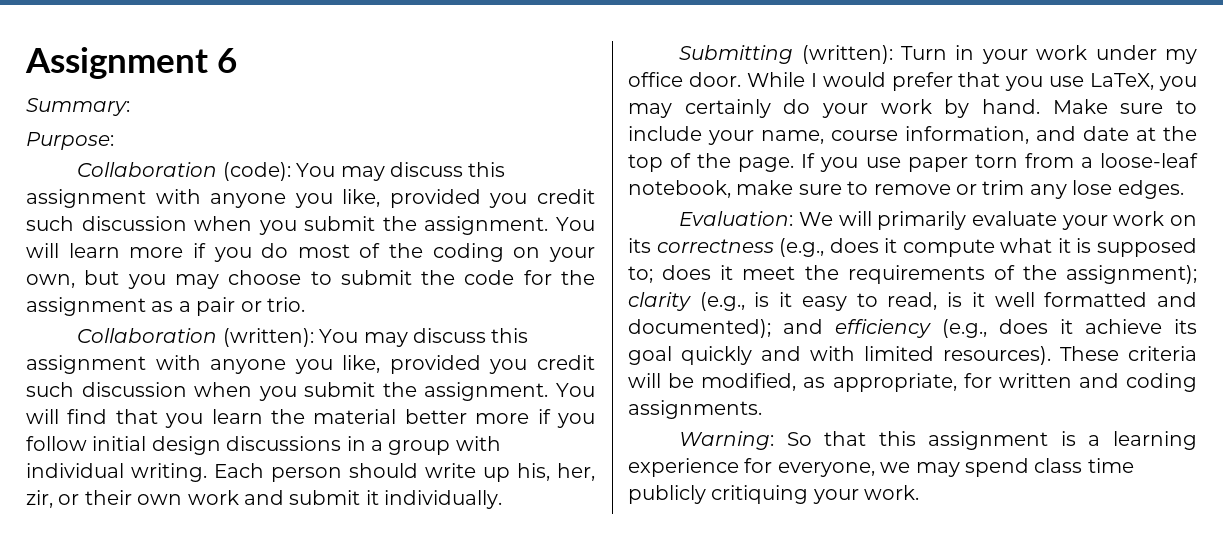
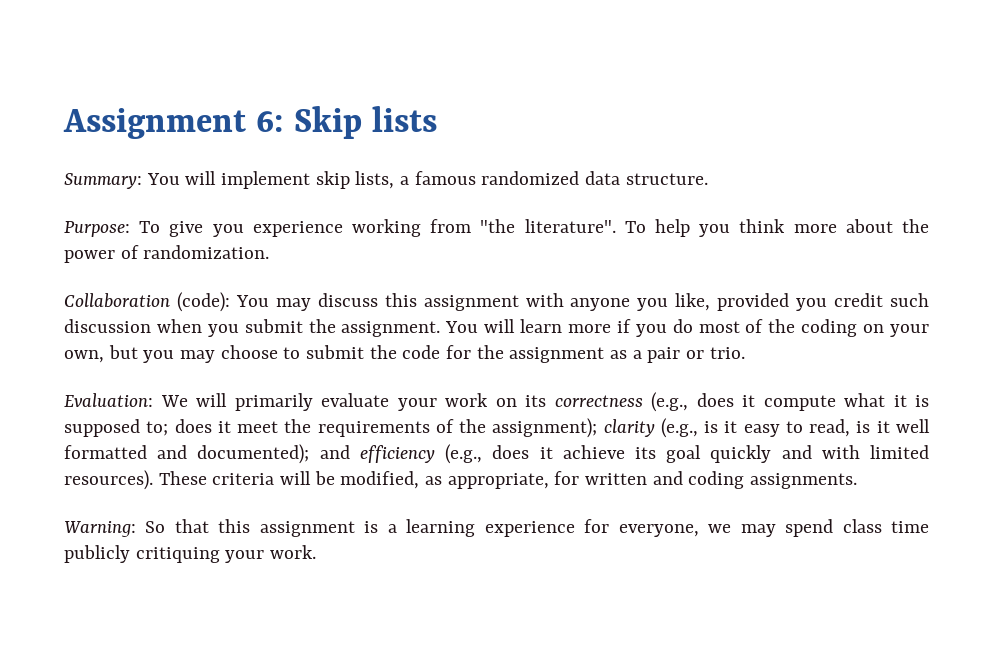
- Assignment 6
- Summary:
- Purpose:
+ Assignment 6: Skip lists
+ Summary: You will implement skip lists, a famous randomized data structure.
+ Purpose: To give you experience working from "the literature". To help you think more about the power of randomization.
- Collaboration (written): You may discuss this assignment with anyone you like, provided you credit such discussion when you submit the assignment. You will find that you learn the material better more if you follow initial design discussions in a group with individual writing. Each person should write up his, her, zir, or their own work and submit it individually.
- Submitting (written): Turn in your work under my office door. While I would prefer that you use LaTeX, you may certainly do your work by hand. Make sure to include your name, course information, and date at the top of the page. If you use paper torn from a loose-leaf notebook, make sure to remove or trim any lose edges.

